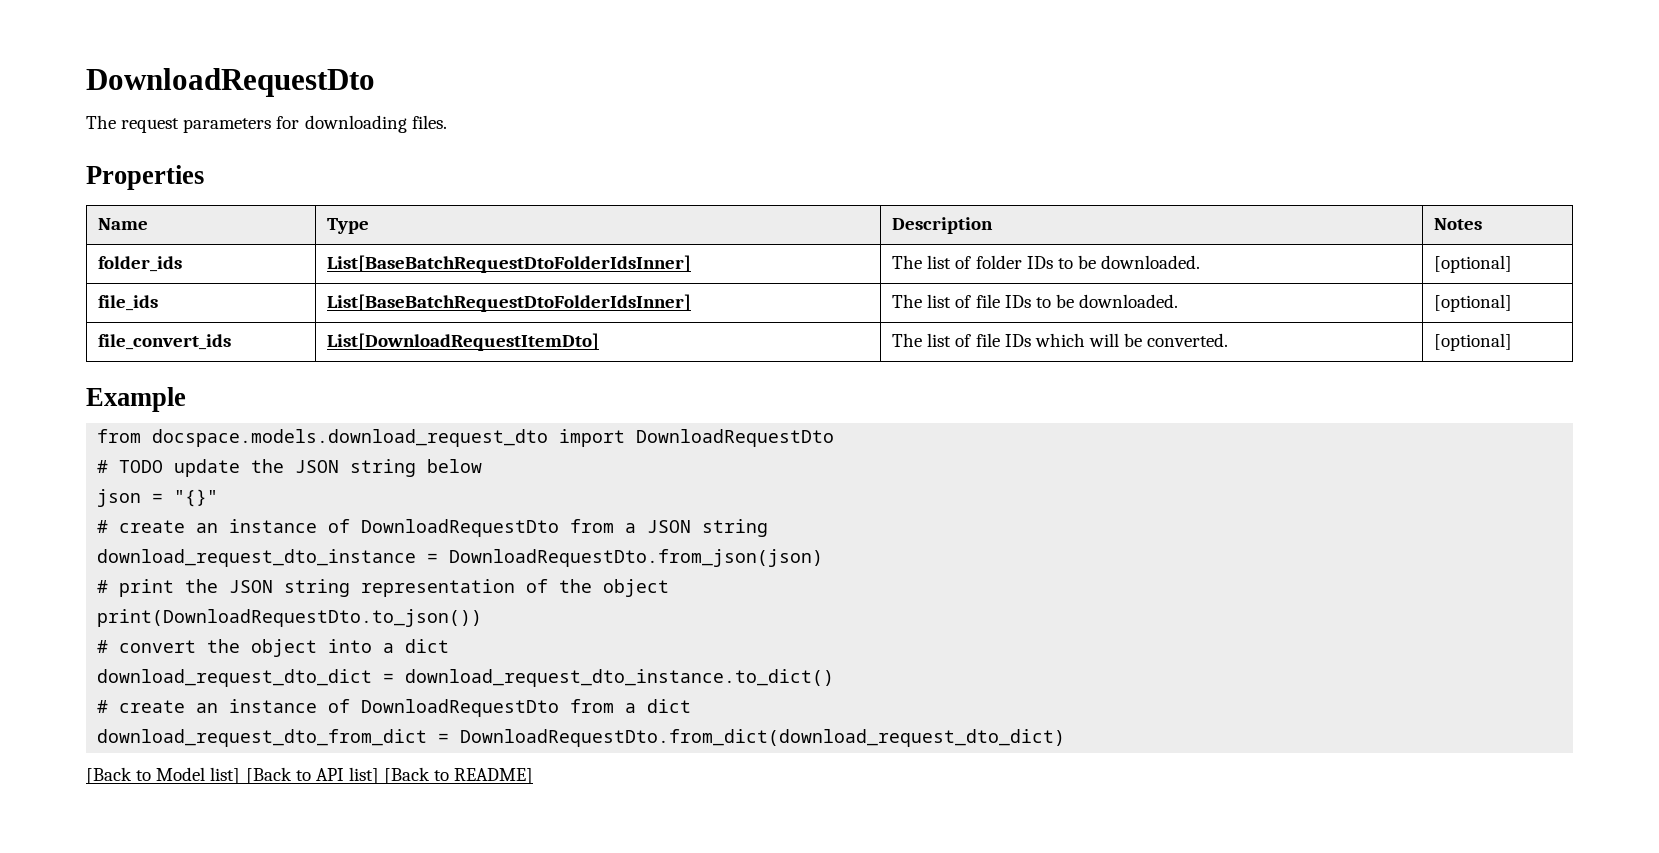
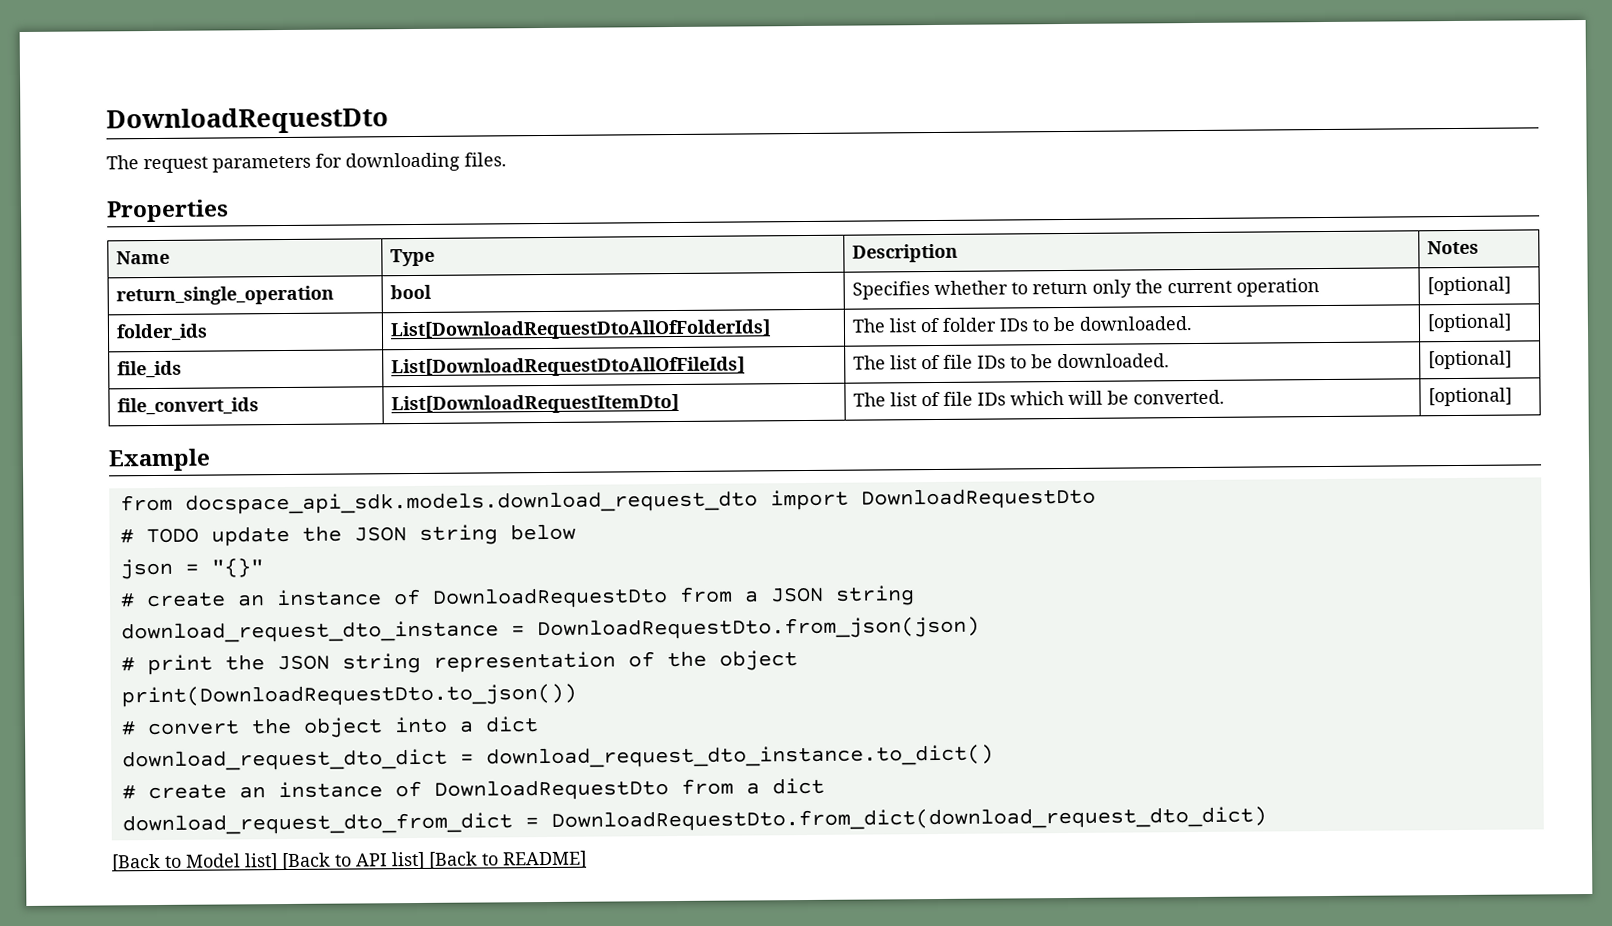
+ return_single_operation | bool | Specifies whether to return only the current operation | [optional]
- folder_ids | List[BaseBatchRequestDtoFolderIdsInner] | The list of folder IDs to be downloaded. | [optional]
+ folder_ids | List[DownloadRequestDtoAllOfFolderIds] | The list of folder IDs to be downloaded. | [optional]
- file_ids | List[BaseBatchRequestDtoFolderIdsInner] | The list of file IDs to be downloaded. | [optional]
+ file_ids | List[DownloadRequestDtoAllOfFileIds] | The list of file IDs to be downloaded. | [optional]
- from docspace.models.download_request_dto import DownloadRequestDto
+ from docspace_api_sdk.models.download_request_dto import DownloadRequestDto

